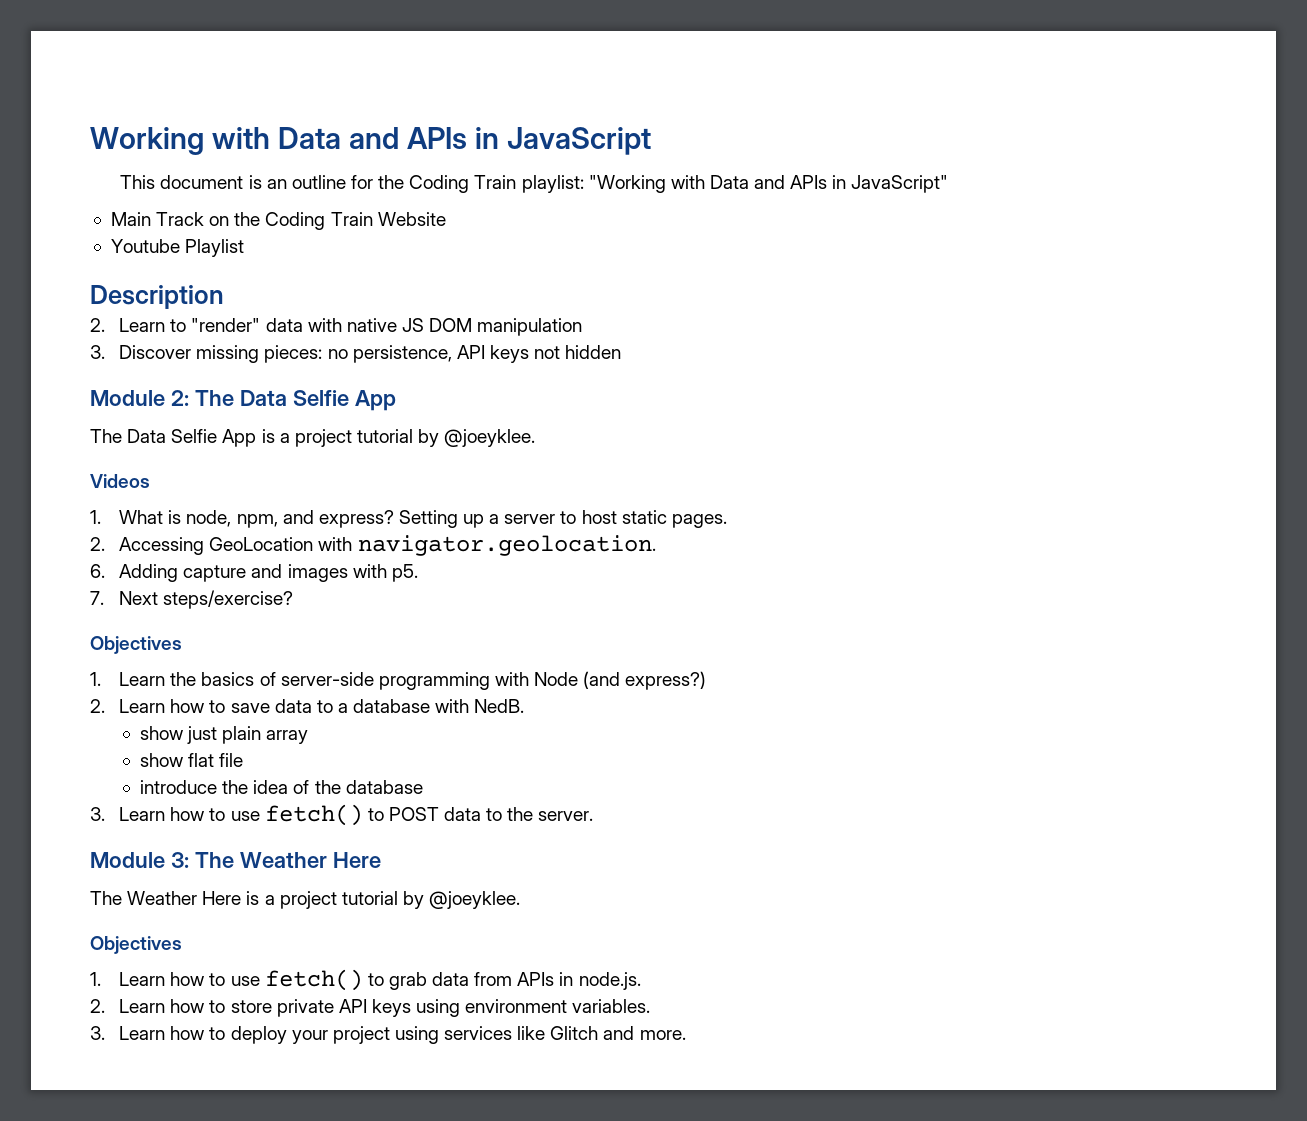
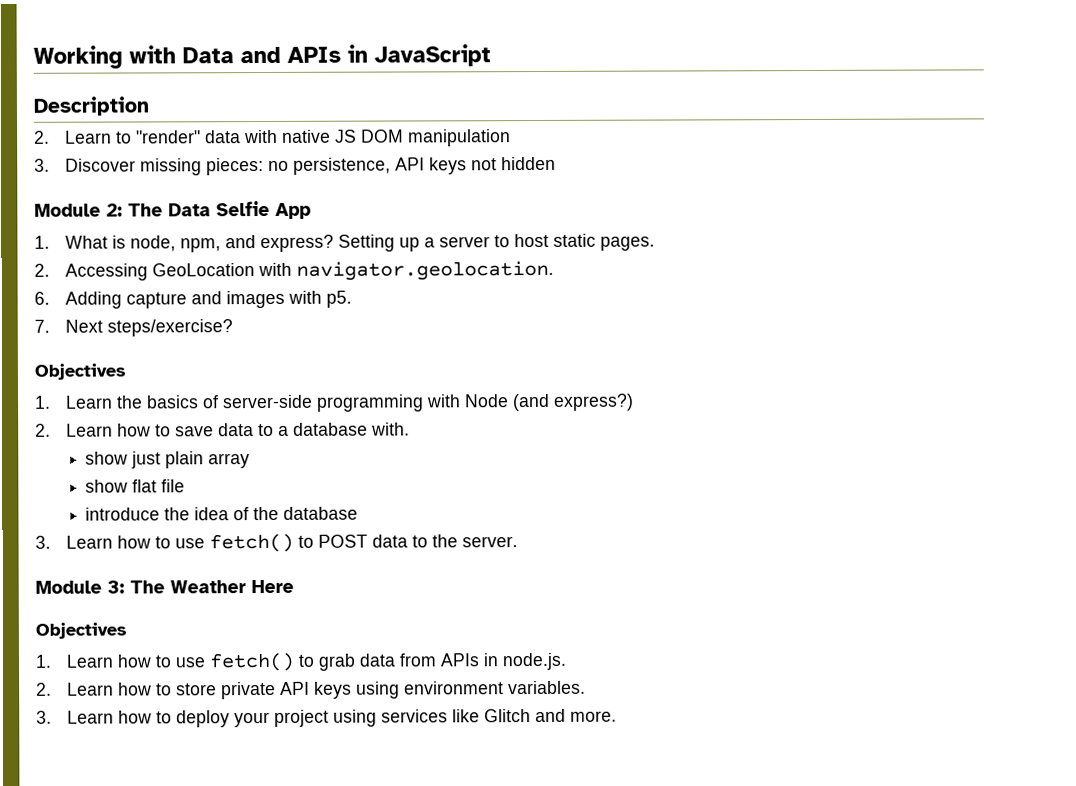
- This document is an outline for the Coding Train playlist: "Working with Data and APIs in JavaScript"
- Main Track on the Coding Train Website
- Youtube Playlist
- The Data Selfie App is a project tutorial by @joeyklee.
- Videos
- 2. Learn how to save data to a database with NedB.
+ 2. Learn how to save data to a database with.
- The Weather Here is a project tutorial by @joeyklee.

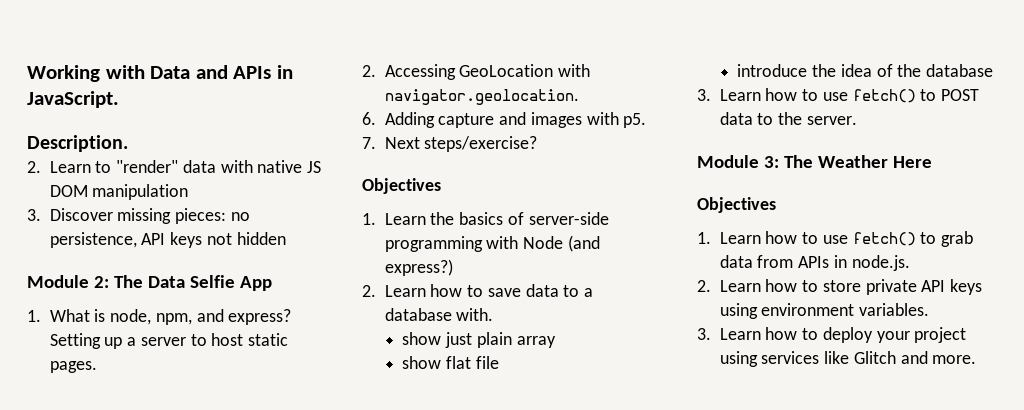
- Working with Data and APIs in JavaScript
- Description
+ Working with Data and APIs in JavaScript.
+ Description.

